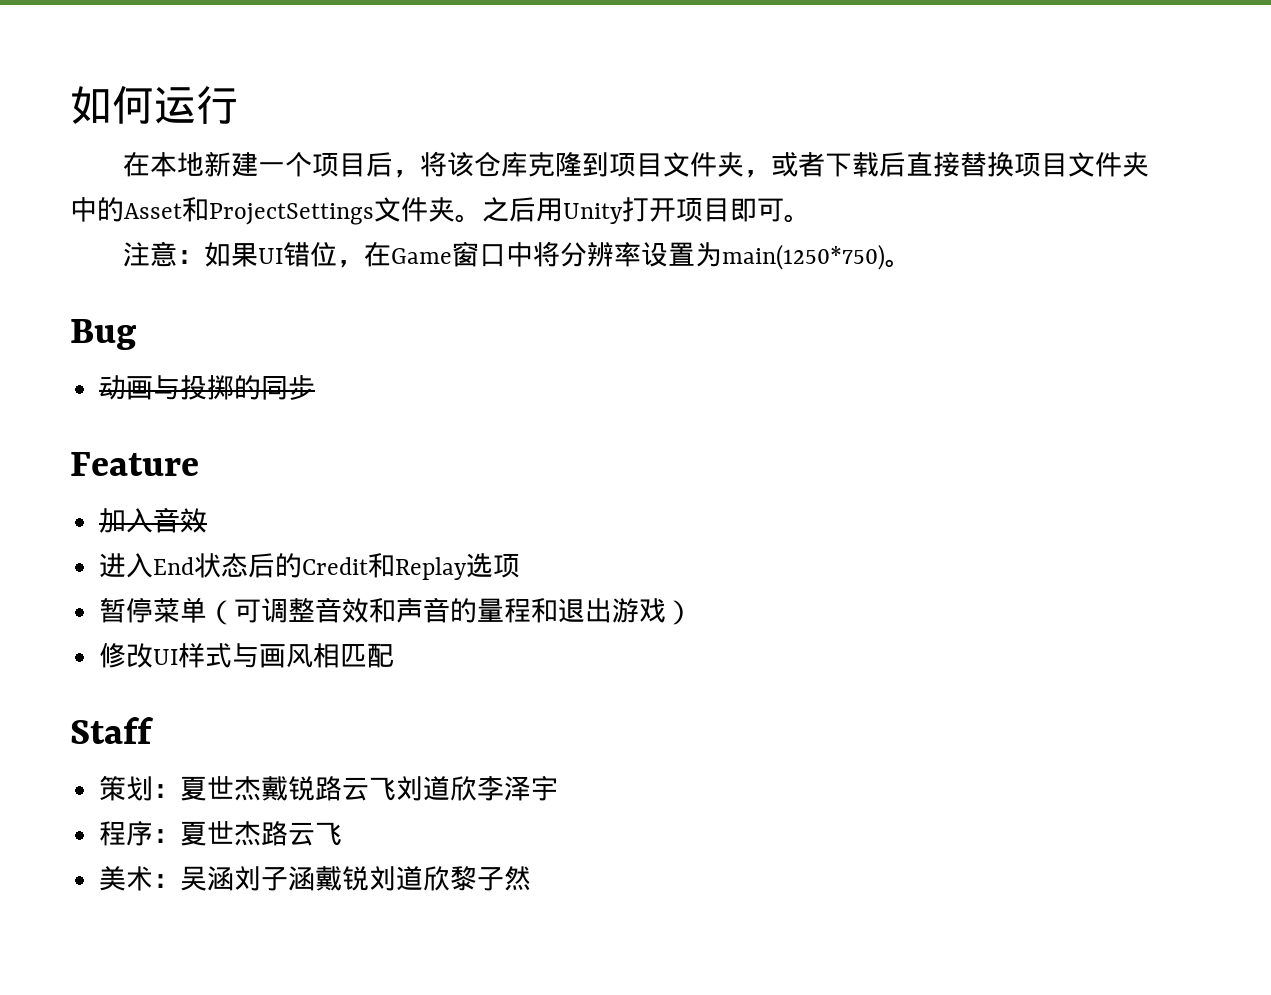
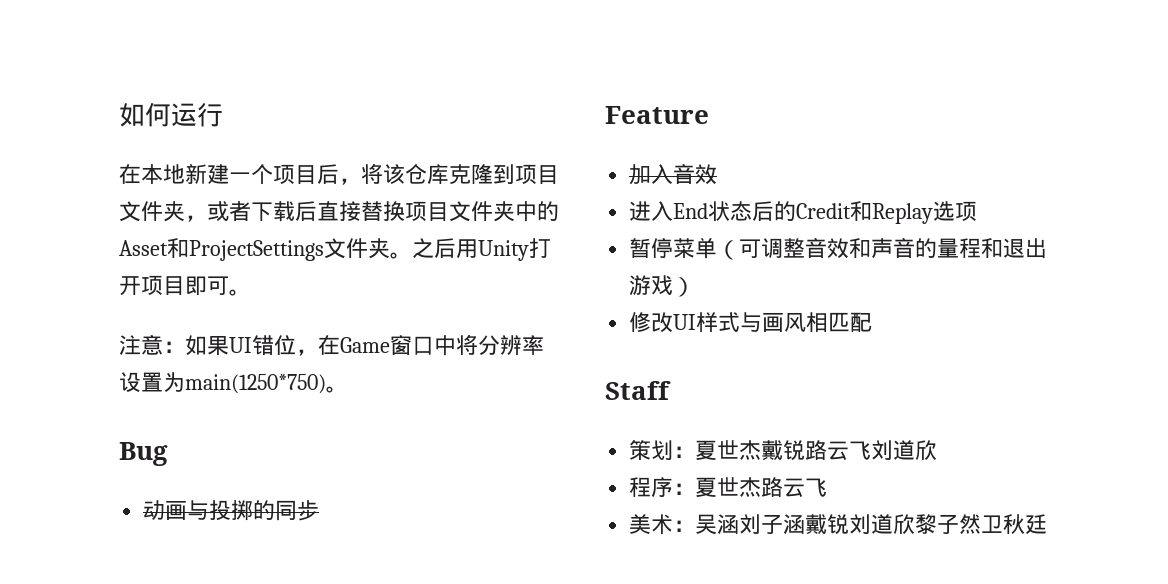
- 策划：夏世杰戴锐路云飞刘道欣李泽宇
+ 策划：夏世杰戴锐路云飞刘道欣
- 美术：吴涵刘子涵戴锐刘道欣黎子然
+ 美术：吴涵刘子涵戴锐刘道欣黎子然卫秋廷

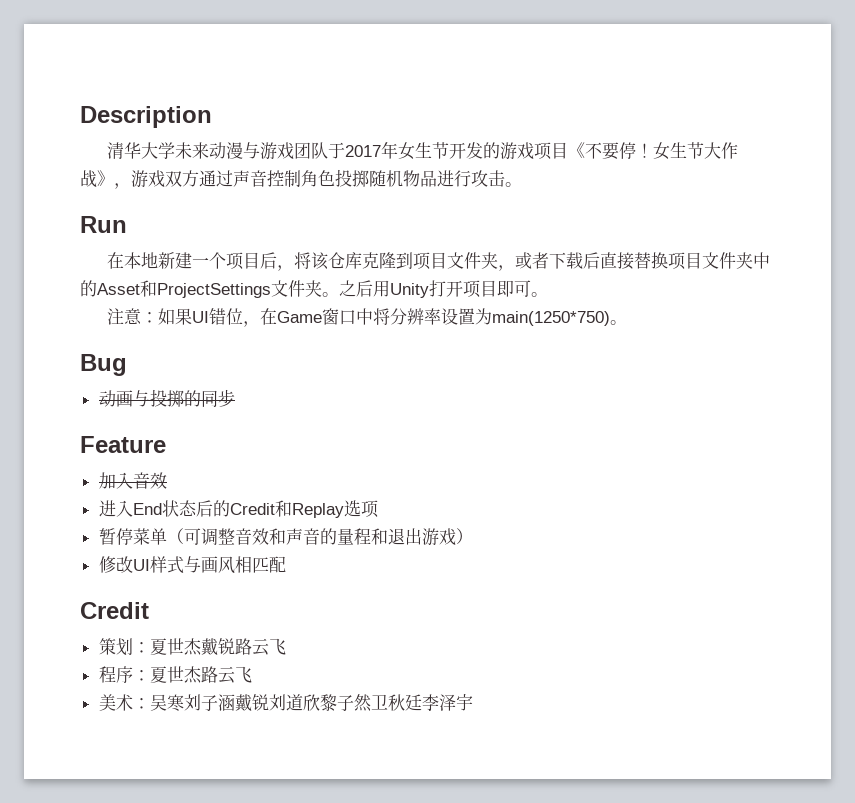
- 如何运行
+ Description
+ 清华大学未来动漫与游戏团队于2017年女生节开发的游戏项目《不要停！女生节大作战》，游戏双方通过声音控制角色投掷随机物品进行攻击。
+ Run
  修改UI样式与画风相匹配
- Staff
+ Credit
- 策划：夏世杰戴锐路云飞刘道欣
+ 策划：夏世杰戴锐路云飞
- 美术：吴涵刘子涵戴锐刘道欣黎子然卫秋廷
+ 美术：吴寒刘子涵戴锐刘道欣黎子然卫秋廷李泽宇

